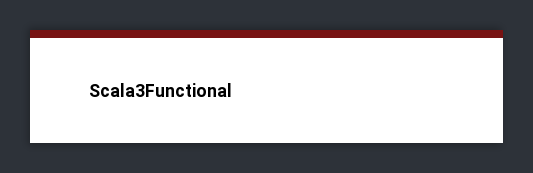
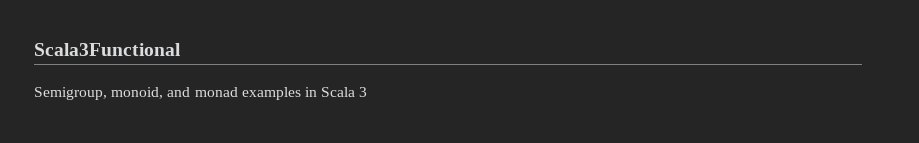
+ Semigroup, monoid, and monad examples in Scala 3

